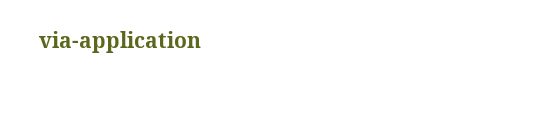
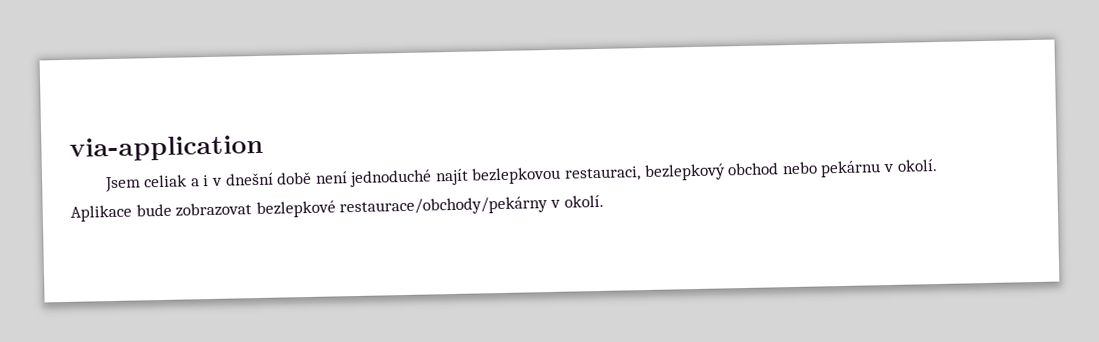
+ Jsem celiak a i v dnešní době není jednoduché najít bezlepkovou restauraci, bezlepkový obchod nebo pekárnu v okolí.
+ Aplikace bude zobrazovat bezlepkové restaurace/obchody/pekárny v okolí.

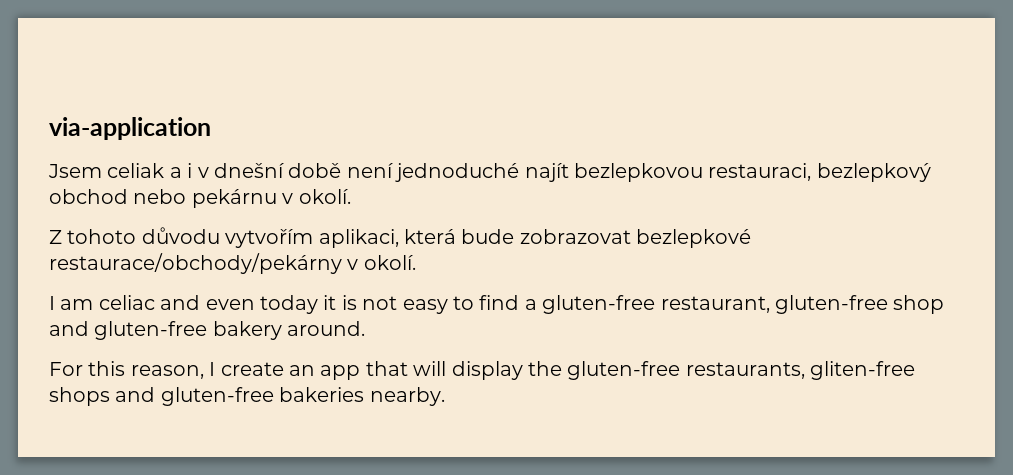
- Aplikace bude zobrazovat bezlepkové restaurace/obchody/pekárny v okolí.
+ Z tohoto důvodu vytvořím aplikaci, která bude zobrazovat bezlepkové restaurace/obchody/pekárny v okolí.
+ I am celiac and even today it is not easy to find a gluten-free restaurant, gluten-free shop and gluten-free bakery around.
+ For this reason, I create an app that will display the gluten-free restaurants, gliten-free shops and gluten-free bakeries nearby.

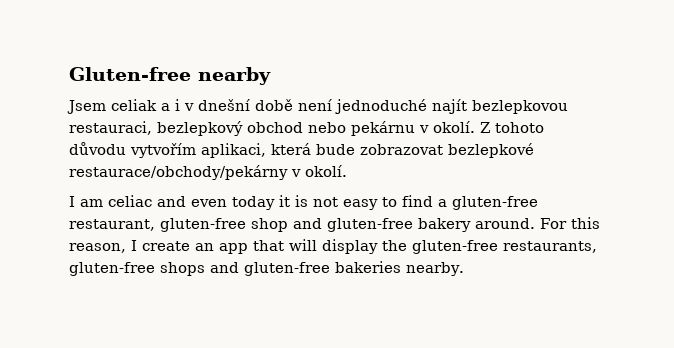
- via-application
+ Gluten-free nearby
- Jsem celiak a i v dnešní době není jednoduché najít bezlepkovou restauraci, bezlepkový obchod nebo pekárnu v okolí.
- Z tohoto důvodu vytvořím aplikaci, která bude zobrazovat bezlepkové restaurace/obchody/pekárny v okolí.
+ Jsem celiak a i v dnešní době není jednoduché najít bezlepkovou restauraci, bezlepkový obchod nebo pekárnu v okolí. Z tohoto důvodu vytvořím aplikaci, která bude zobrazovat bezlepkové restaurace/obchody/pekárny v okolí.
- I am celiac and even today it is not easy to find a gluten-free restaurant, gluten-free shop and gluten-free bakery around.
- For this reason, I create an app that will display the gluten-free restaurants, gliten-free shops and gluten-free bakeries nearby.
+ I am celiac and even today it is not easy to find a gluten-free restaurant, gluten-free shop and gluten-free bakery around. For this reason, I create an app that will display the gluten-free restaurants, gluten-free shops and gluten-free bakeries nearby.

